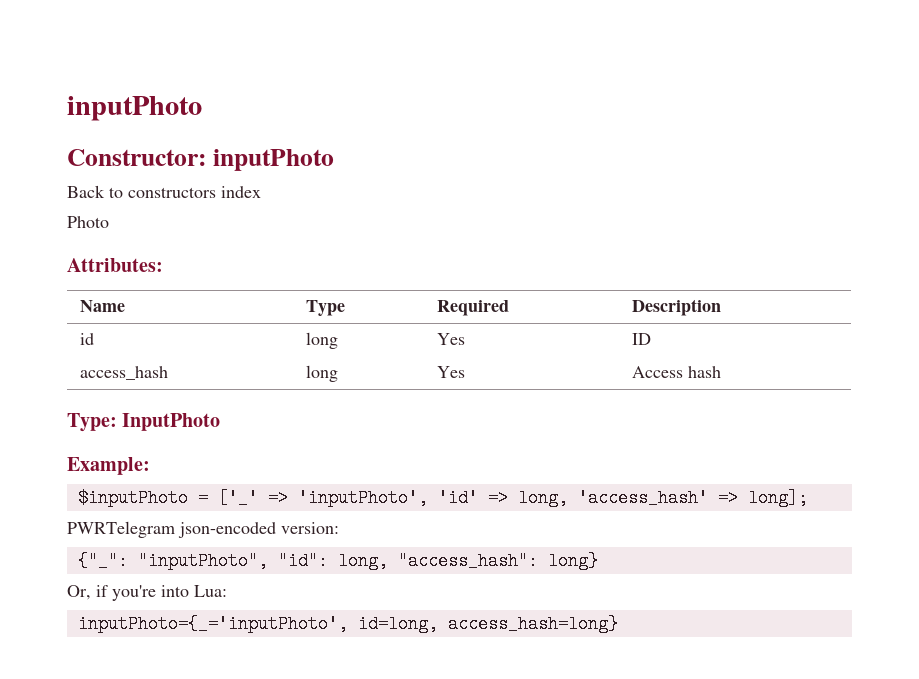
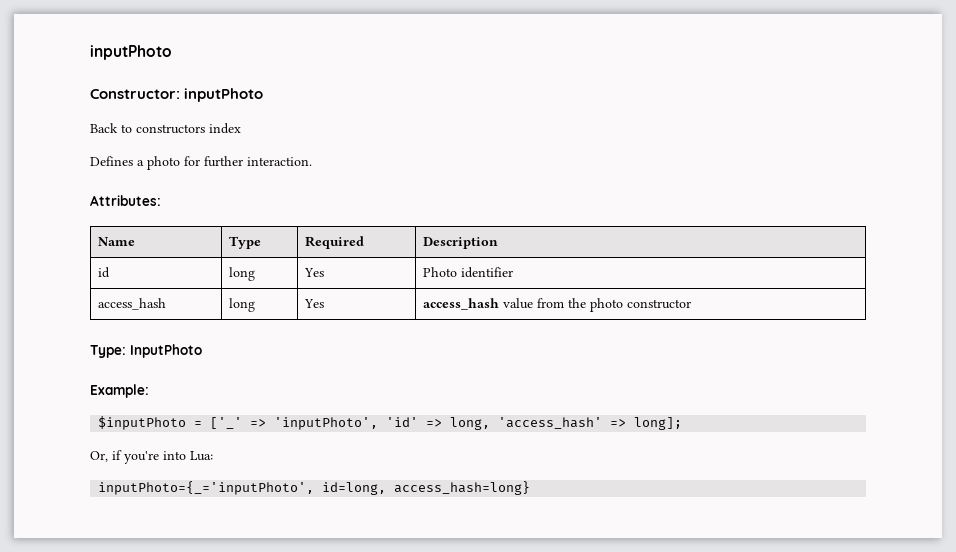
- Photo
+ Defines a photo for further interaction.
- id | long | Yes | ID
+ id | long | Yes | Photo identifier
- access_hash | long | Yes | Access hash
+ access_hash | long | Yes | access_hash value from the photo constructor
- PWRTelegram json-encoded version:
- {"_": "inputPhoto", "id": long, "access_hash": long}

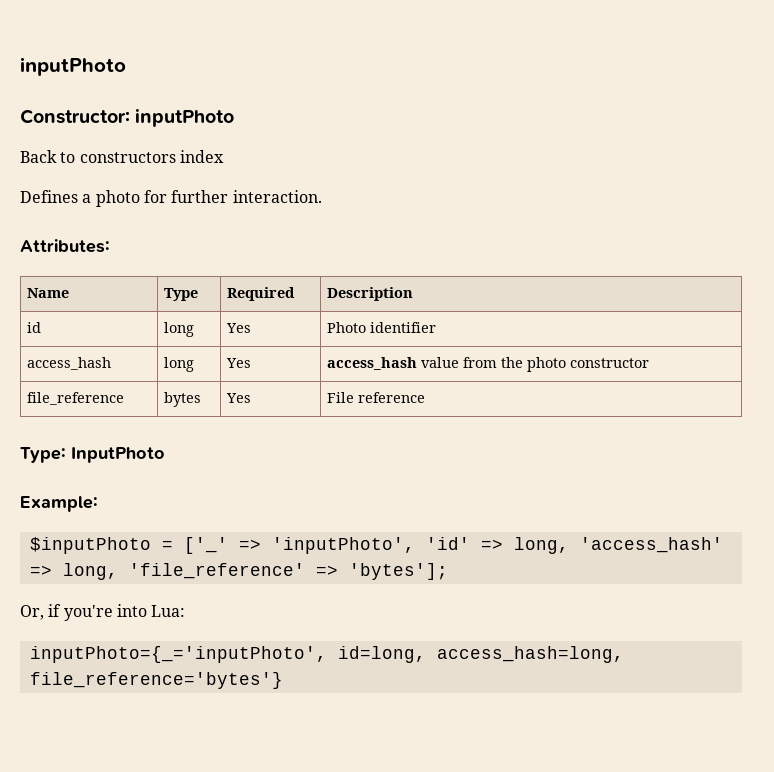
+ file_reference | bytes | Yes | File reference
- $inputPhoto = ['_' => 'inputPhoto', 'id' => long, 'access_hash' => long];
+ $inputPhoto = ['_' => 'inputPhoto', 'id' => long, 'access_hash' => long, 'file_reference' => 'bytes'];
- inputPhoto={_='inputPhoto', id=long, access_hash=long}
+ inputPhoto={_='inputPhoto', id=long, access_hash=long, file_reference='bytes'}

